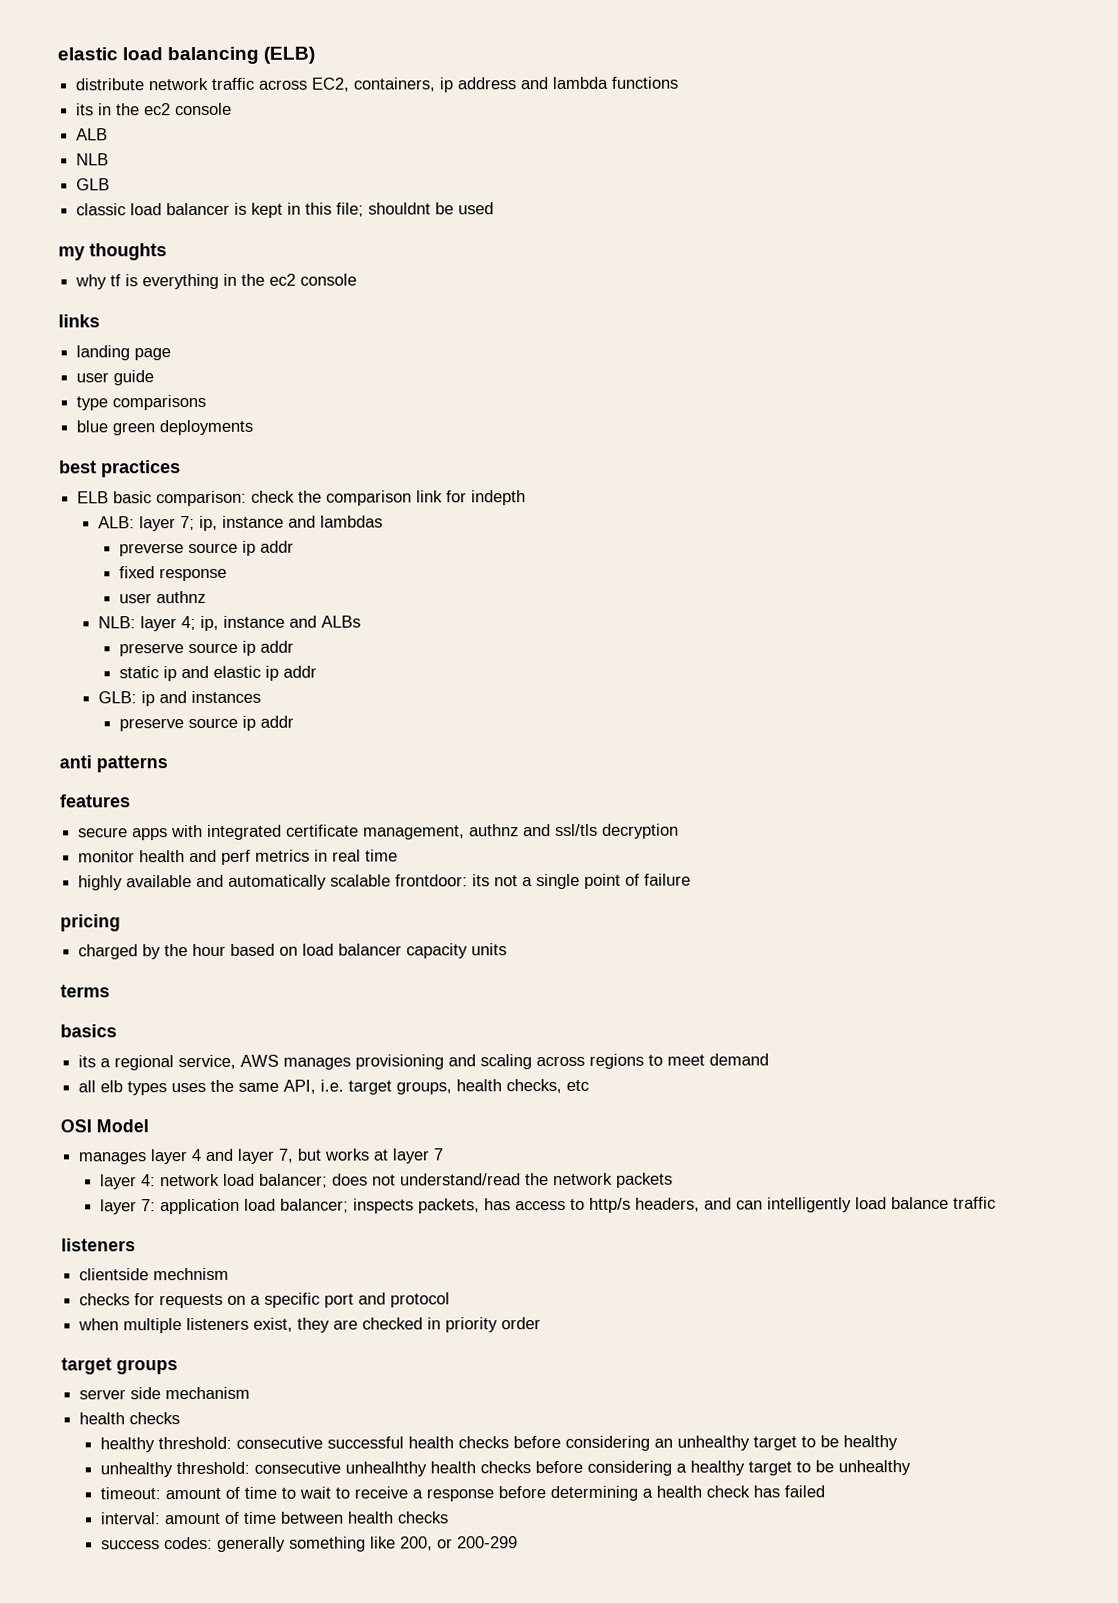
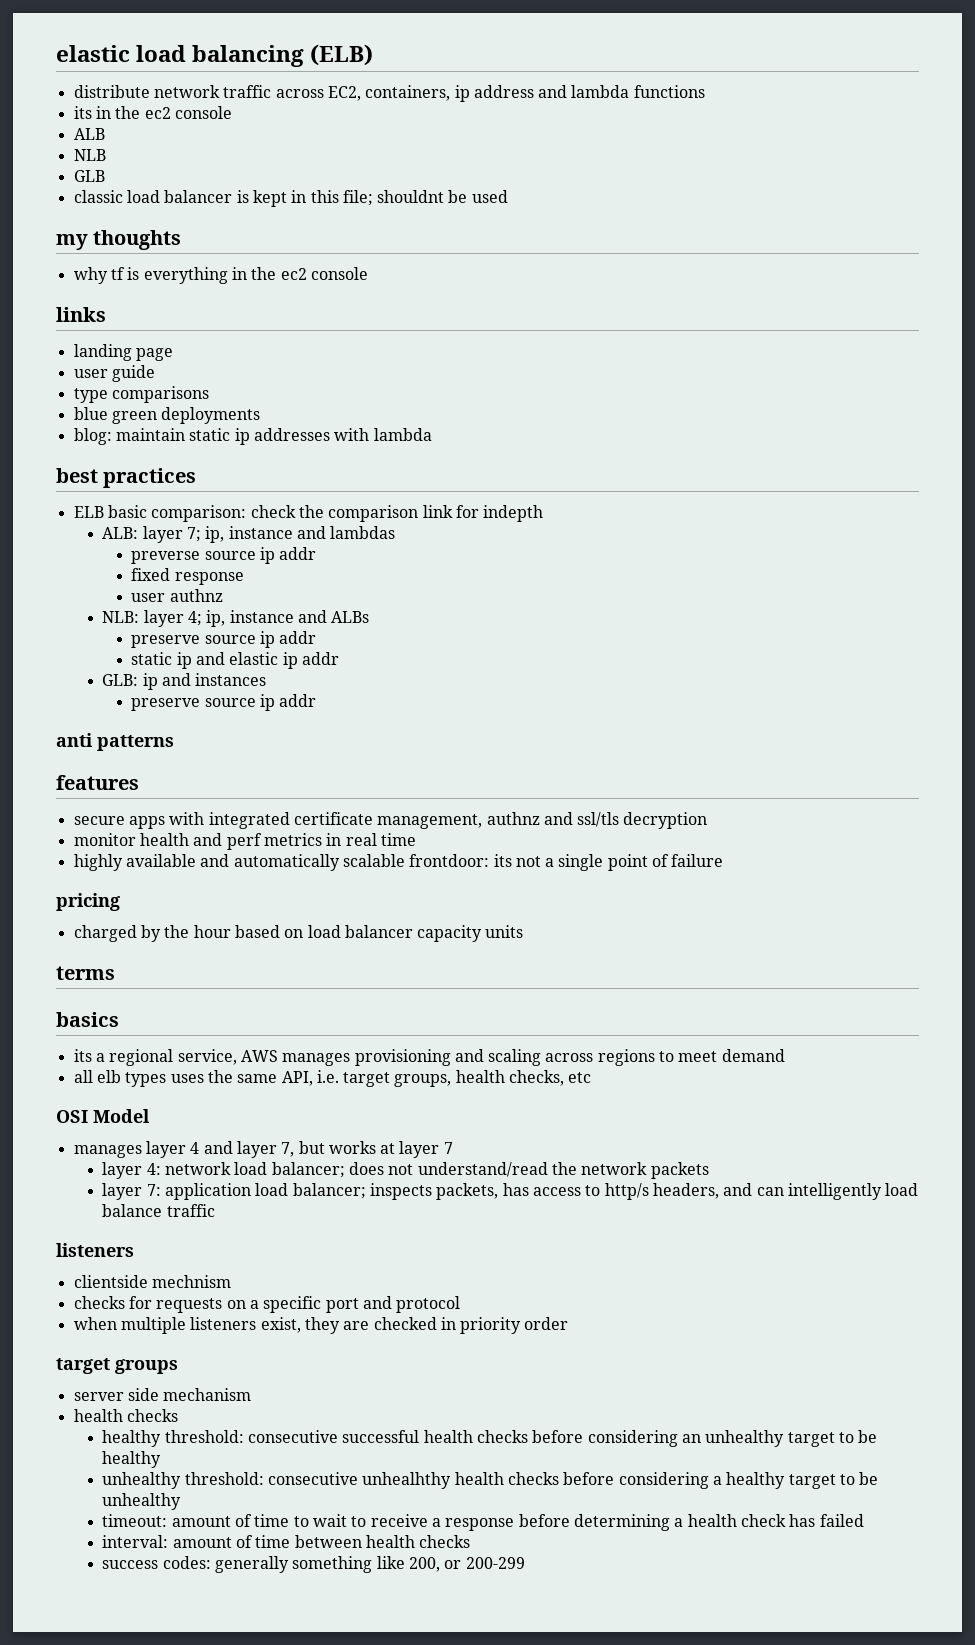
+ blog: maintain static ip addresses with lambda

